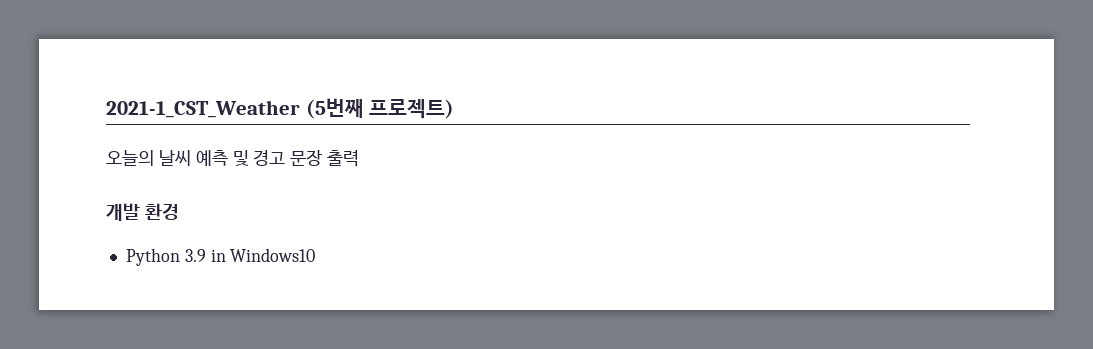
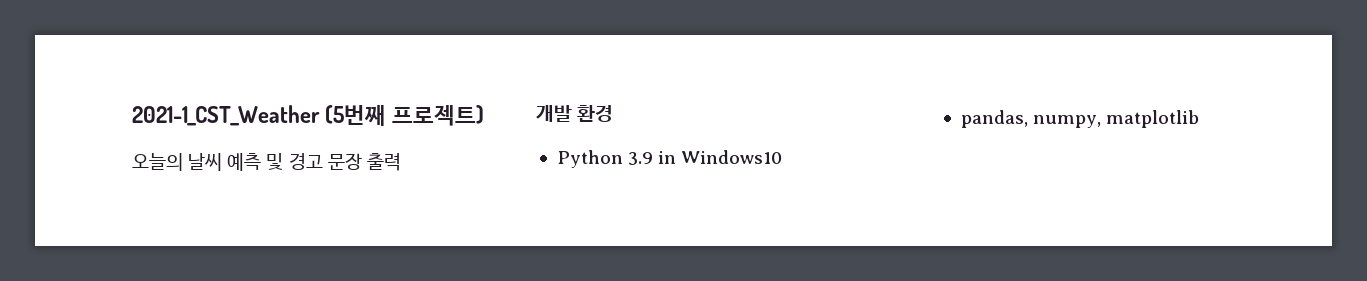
+ pandas, numpy, matplotlib

